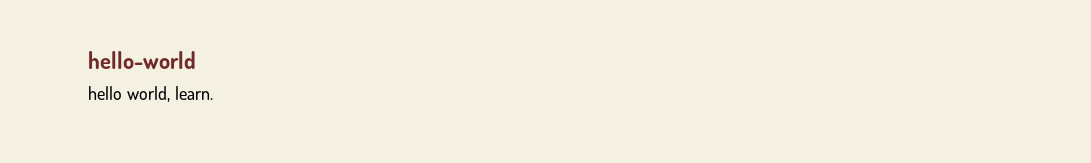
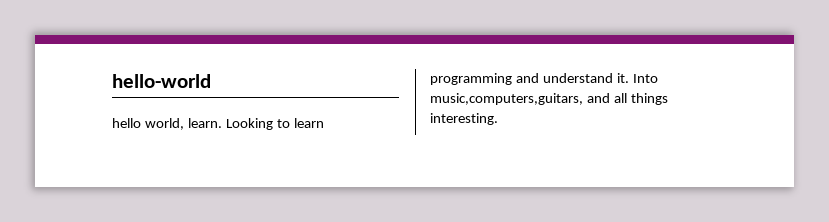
+ Looking to learn programming and understand it. Into music,computers,guitars, and all things interesting.

